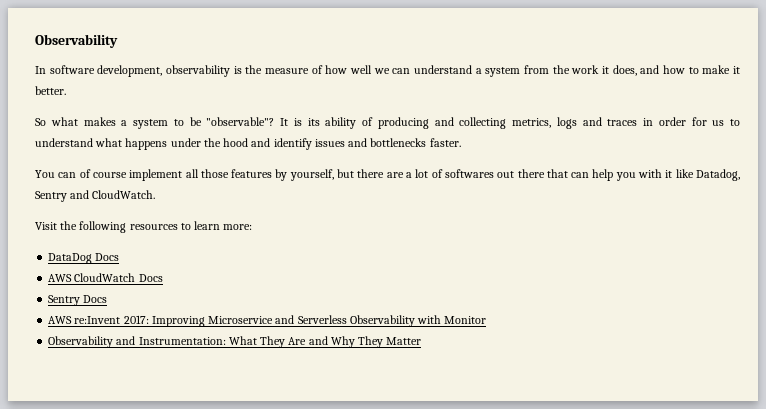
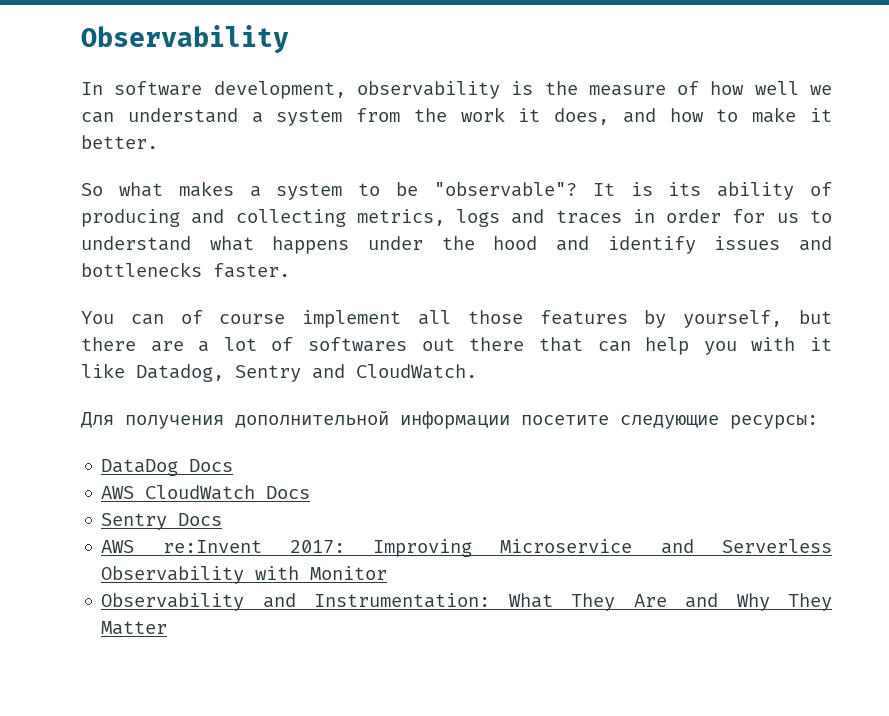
- Visit the following resources to learn more:
+ Для получения дополнительной информации посетите следующие ресурсы:

